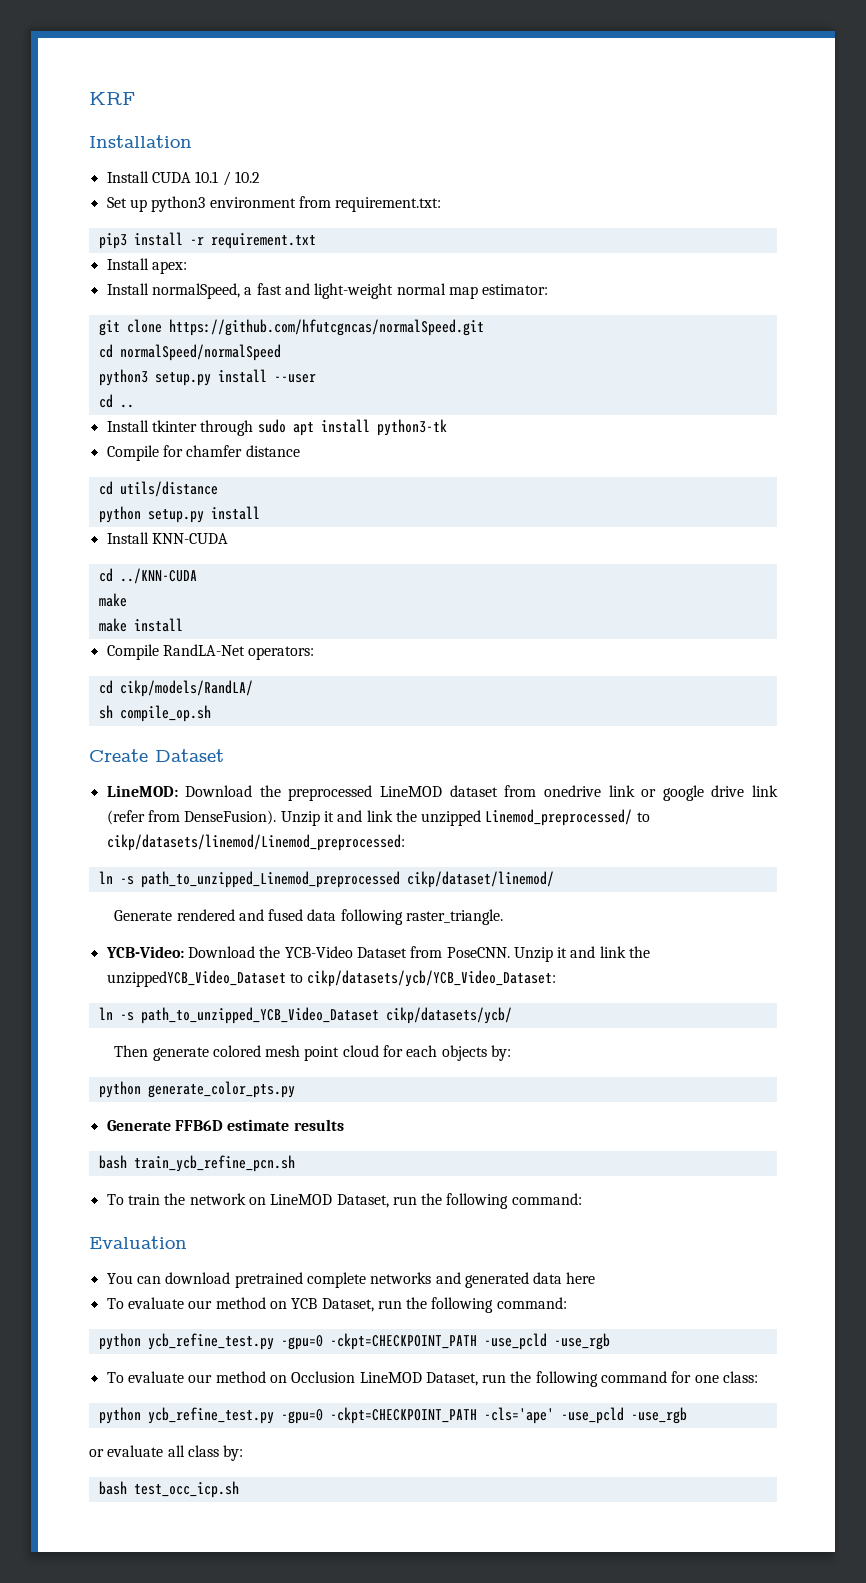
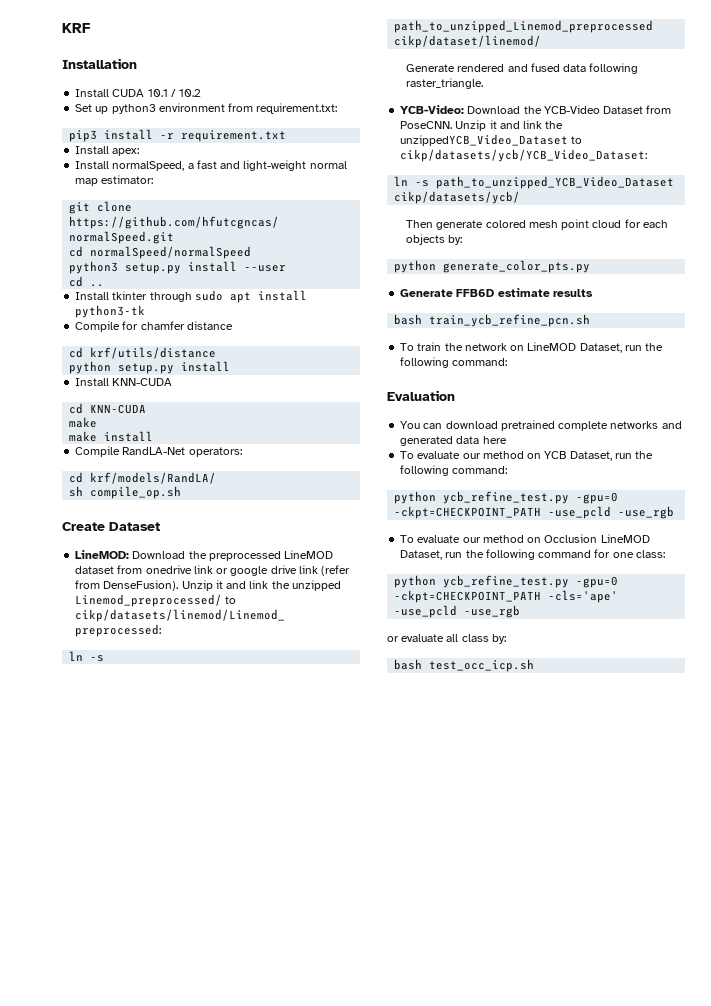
- cd utils/distance
+ cd krf/utils/distance
- cd ../KNN-CUDA
+ cd KNN-CUDA
- cd cikp/models/RandLA/
+ cd krf/models/RandLA/

